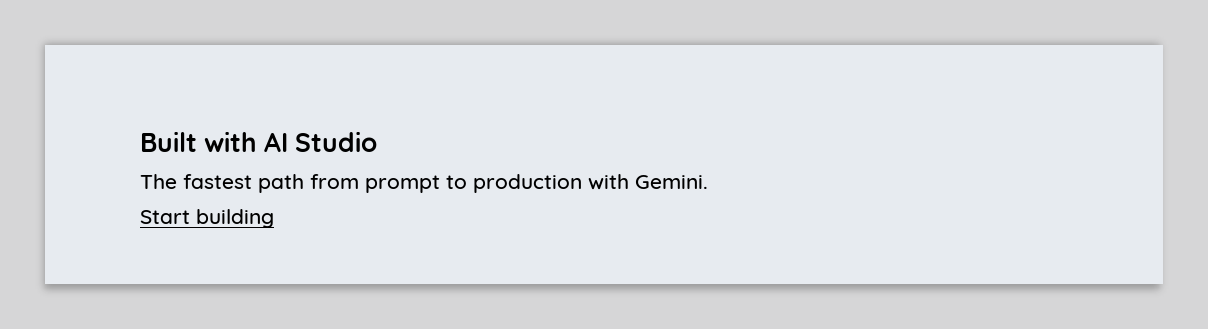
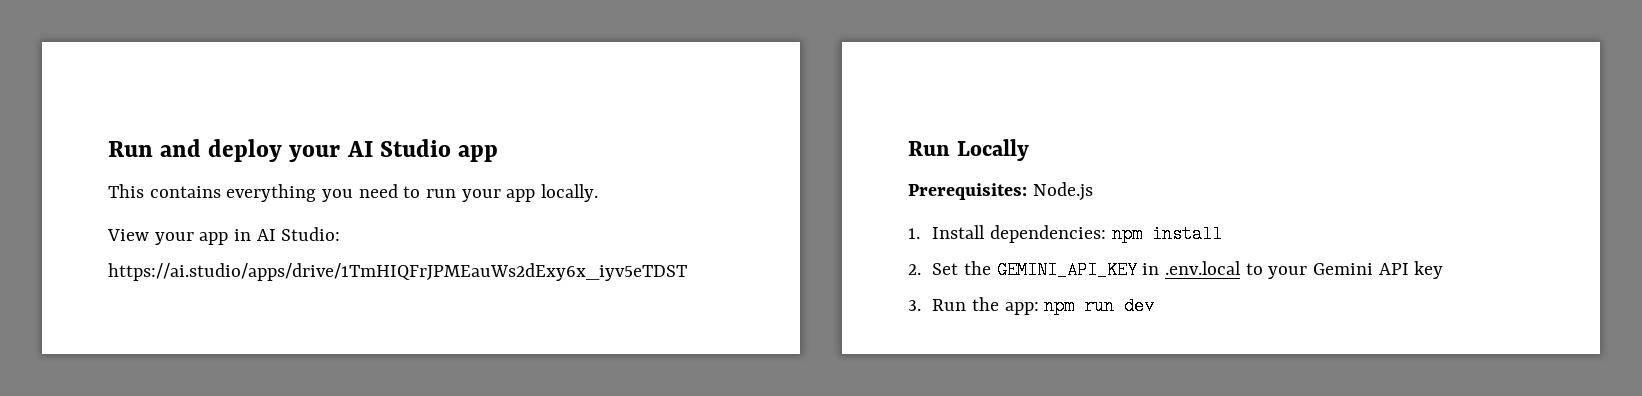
- Built with AI Studio
- The fastest path from prompt to production with Gemini.
- Start building
+ Run and deploy your AI Studio app
+ This contains everything you need to run your app locally.
+ View your app in AI Studio: https://ai.studio/apps/drive/1TmHIQFrJPMEauWs2dExy6x_iyv5eTDST
+ Run Locally
+ Prerequisites: Node.js
+ 1. Install dependencies: npm install
+ 2. Set the GEMINI_API_KEY in .env.local to your Gemini API key
+ 3. Run the app: npm run dev

